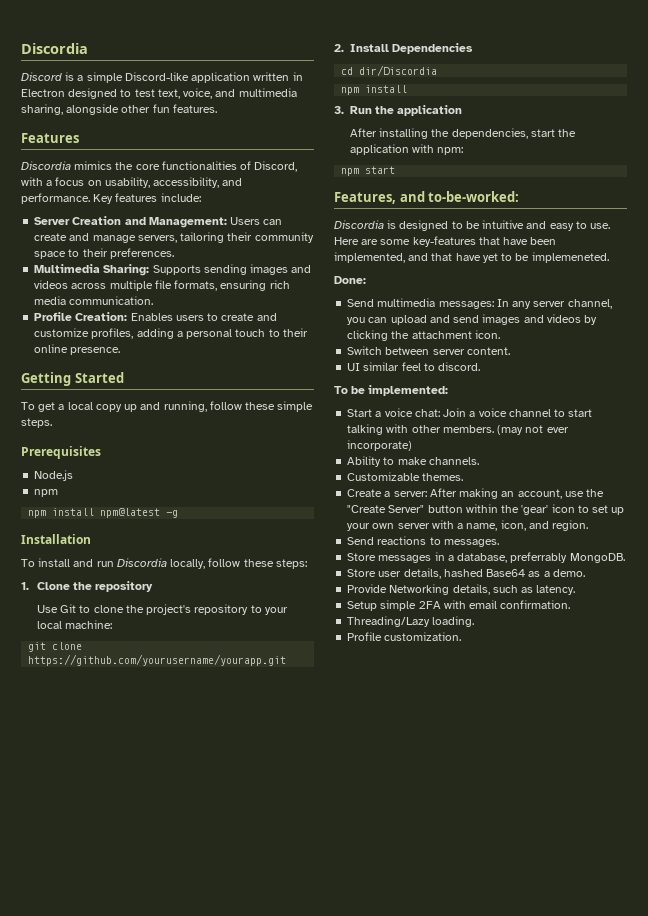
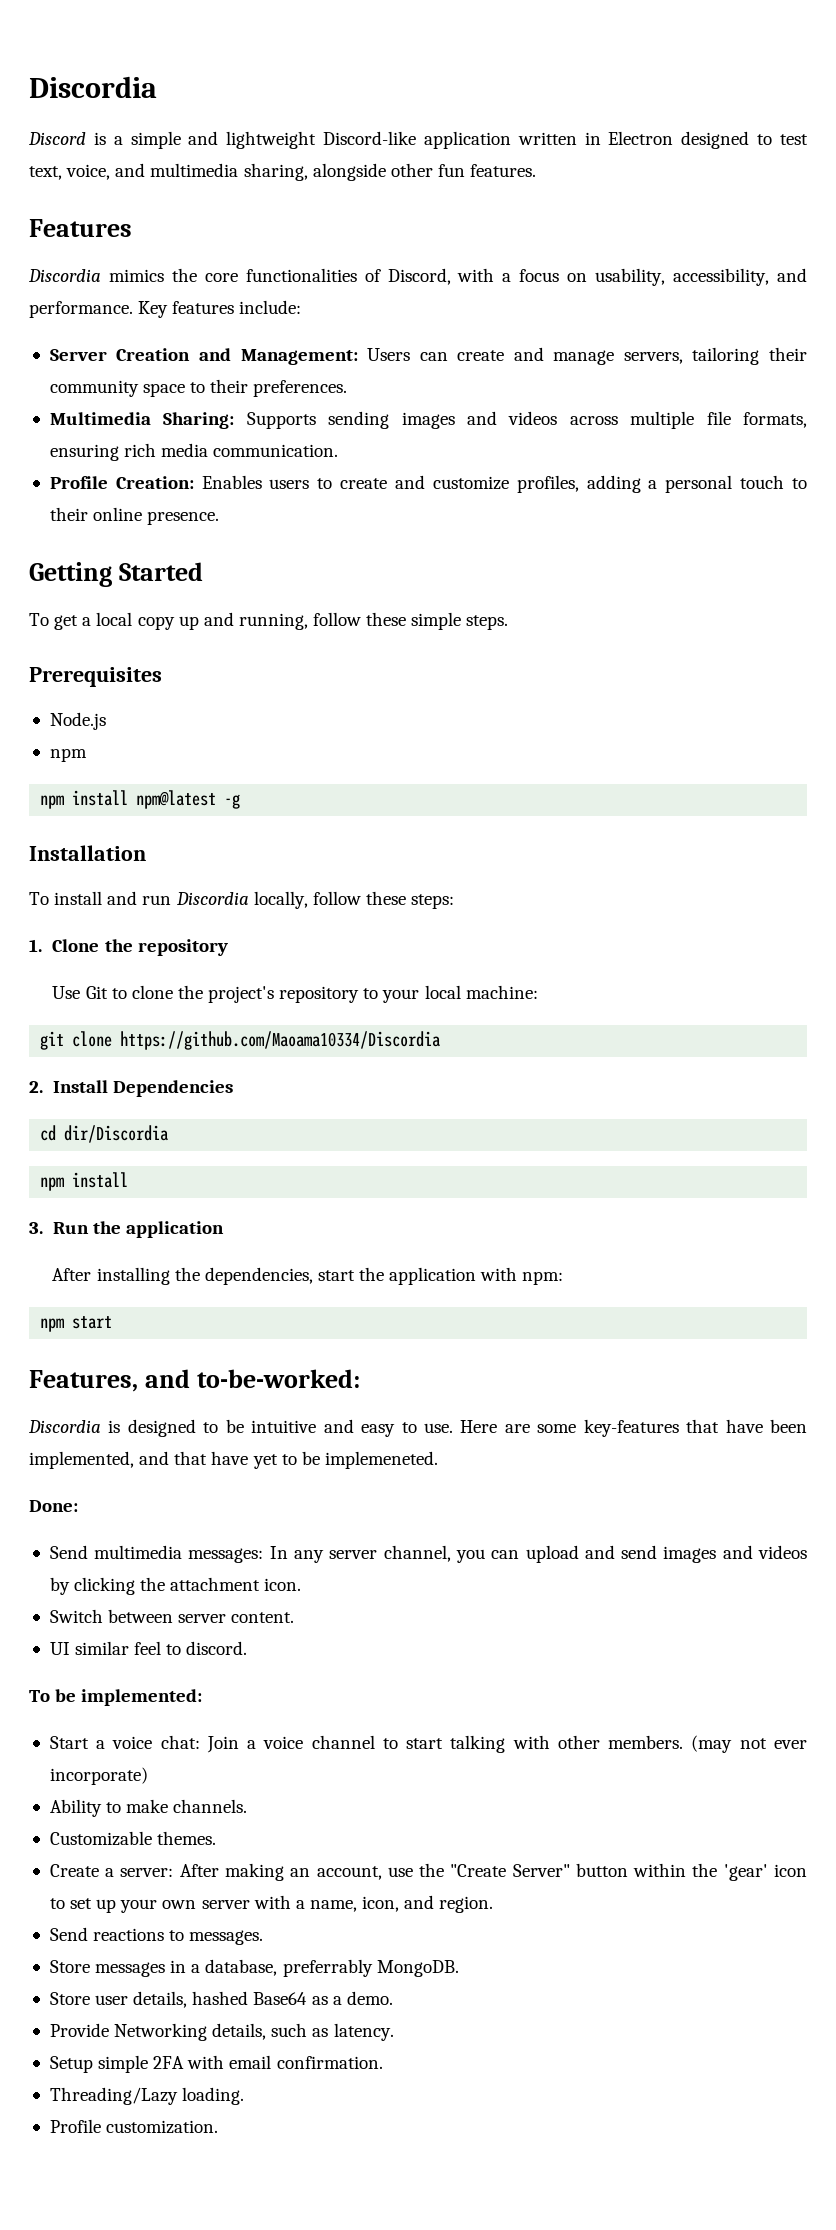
- Discord is a simple Discord-like application written in Electron designed to test text, voice, and multimedia sharing, alongside other fun features.
+ Discord is a simple and lightweight Discord-like application written in Electron designed to test text, voice, and multimedia sharing, alongside other fun features.
- git clone https://github.com/yourusername/yourapp.git
+ git clone https://github.com/Maoama10334/Discordia

